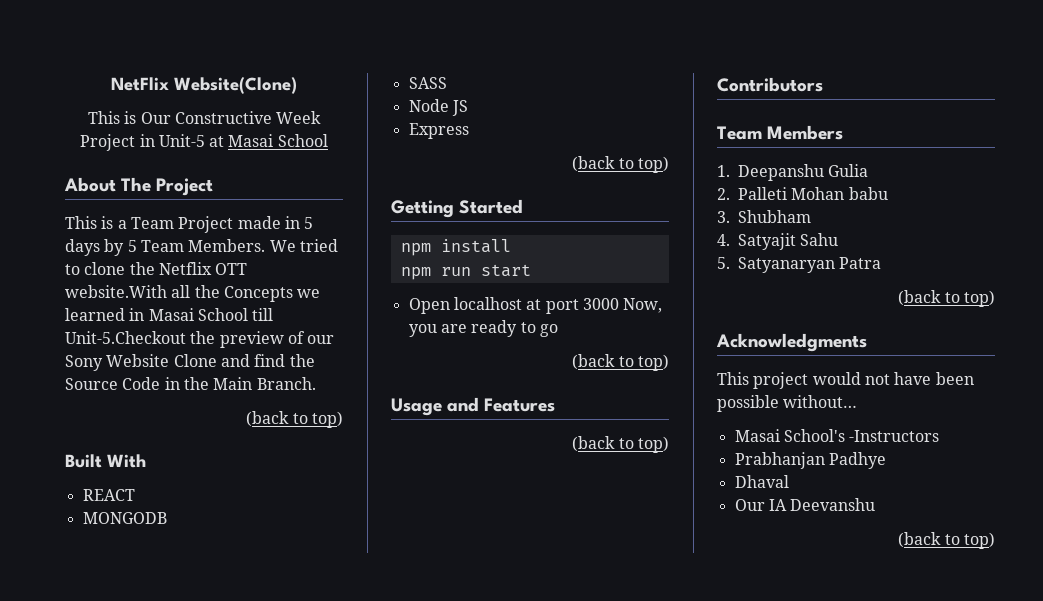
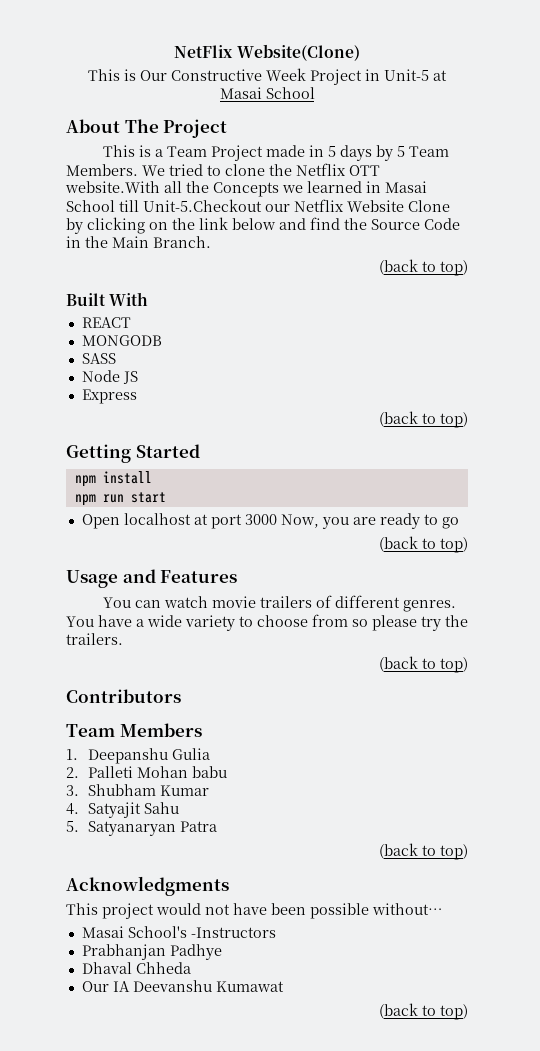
- We tried to clone the Netflix OTT website.With all the Concepts we learned in Masai School till Unit-5.Checkout the preview of our Sony Website Clone and find the Source Code in the Main Branch.
+ We tried to clone the Netflix OTT website.With all the Concepts we learned in Masai School till Unit-5.Checkout our Netflix Website Clone by clicking on the link below and find the Source Code in the Main Branch.
+ You can watch movie trailers of different genres. You have a wide variety to choose from so please try the trailers.
- 3. Shubham
+ 3. Shubham Kumar
- Dhaval
+ Dhaval Chheda
- Our IA Deevanshu
+ Our IA Deevanshu Kumawat

